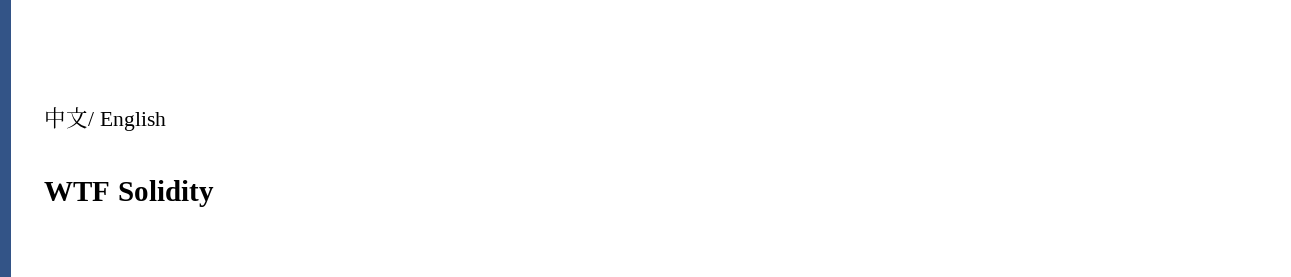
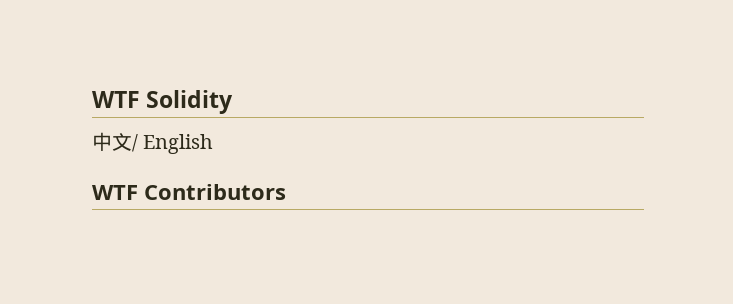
+ WTF Solidity
- WTF Solidity
+ WTF Contributors

